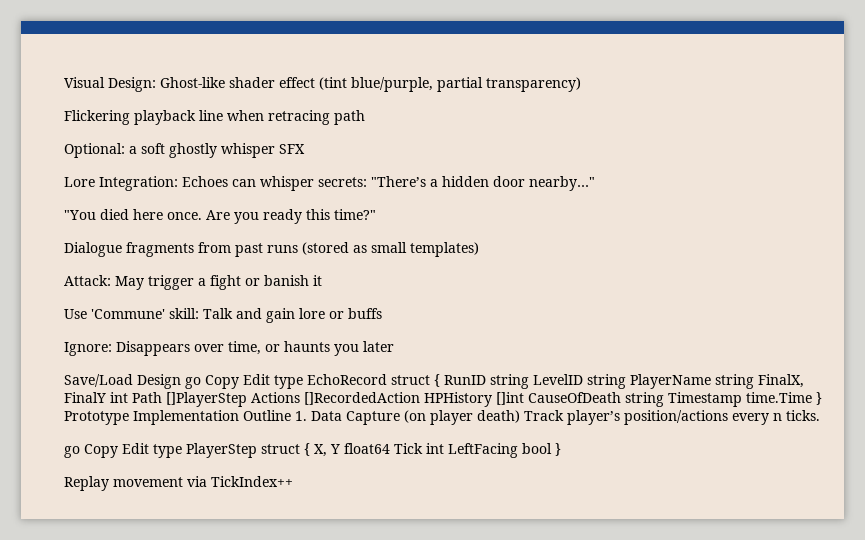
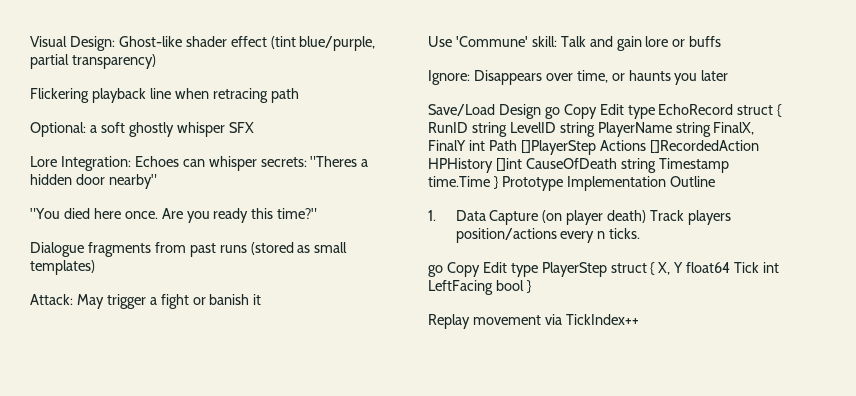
- Lore Integration: Echoes can whisper secrets: "There’s a hidden door nearby…"
+ Lore Integration: Echoes can whisper secrets: "Theres a hidden door nearby"
- Save/Load Design go Copy Edit type EchoRecord struct { RunID string LevelID string PlayerName string FinalX, FinalY int Path []PlayerStep Actions []RecordedAction HPHistory []int CauseOfDeath string Timestamp time.Time } Prototype Implementation Outline 1. Data Capture (on player death) Track player’s position/actions every n ticks.
+ Save/Load Design go Copy Edit type EchoRecord struct { RunID string LevelID string PlayerName string FinalX, FinalY int Path []PlayerStep Actions []RecordedAction HPHistory []int CauseOfDeath string Timestamp time.Time } Prototype Implementation Outline
+ 1. Data Capture (on player death) Track players position/actions every n ticks.

